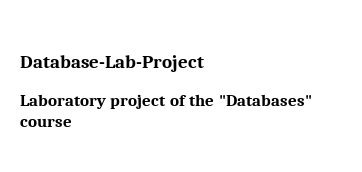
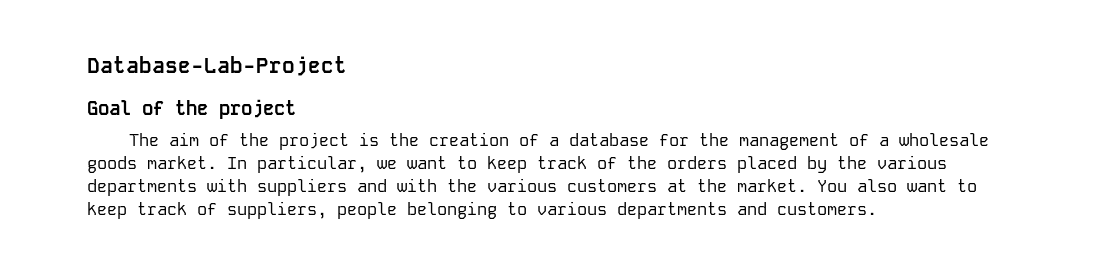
- Laboratory project of the "Databases" course
+ Goal of the project
+ The aim of the project is the creation of a database for the management of a wholesale goods market. In particular, we want to keep track of the orders placed by the various departments with suppliers and with the various customers at the market. You also want to keep track of suppliers, people belonging to various departments and customers.

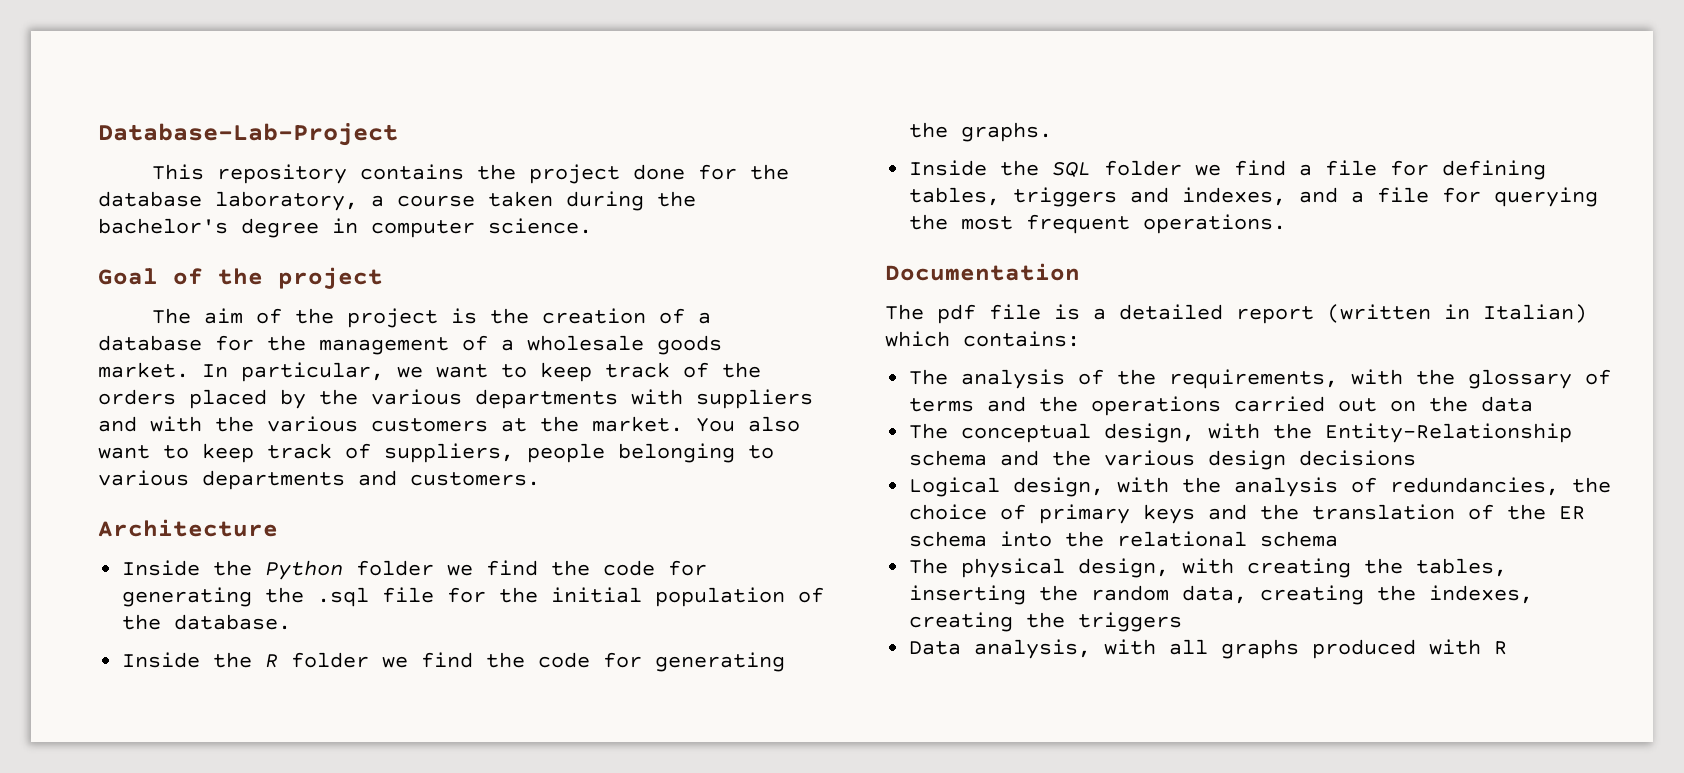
+ This repository contains the project done for the database laboratory, a course taken during the bachelor's degree in computer science.
+ Architecture
+ Inside the Python folder we find the code for generating the .sql file for the initial population of the database.
+ Inside the R folder we find the code for generating the graphs.
+ Inside the SQL folder we find a file for defining tables, triggers and indexes, and a file for querying the most frequent operations.
+ Documentation
+ The pdf file is a detailed report (written in Italian) which contains:
+ The analysis of the requirements, with the glossary of terms and the operations carried out on the data
+ The conceptual design, with the Entity-Relationship schema and the various design decisions
+ Logical design, with the analysis of redundancies, the choice of primary keys and the translation of the ER schema into the relational schema
+ The physical design, with creating the tables, inserting the random data, creating the indexes, creating the triggers
+ Data analysis, with all graphs produced with R

